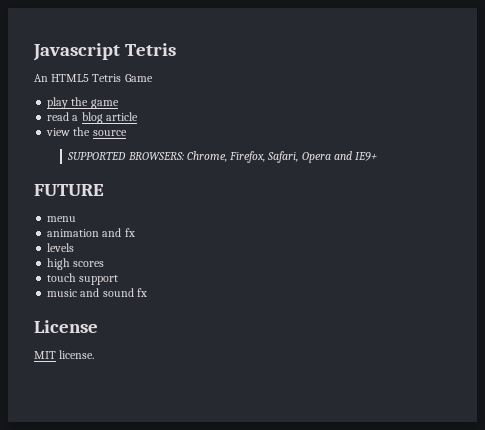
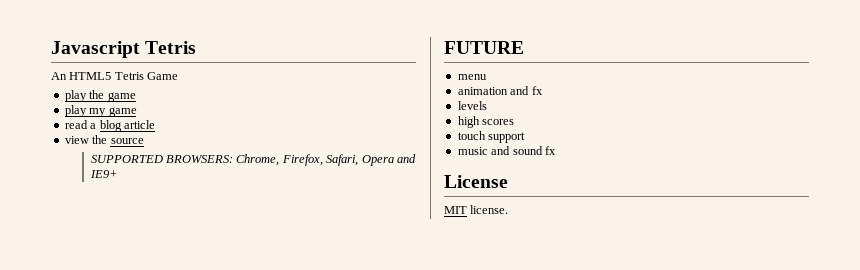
+ play my game

